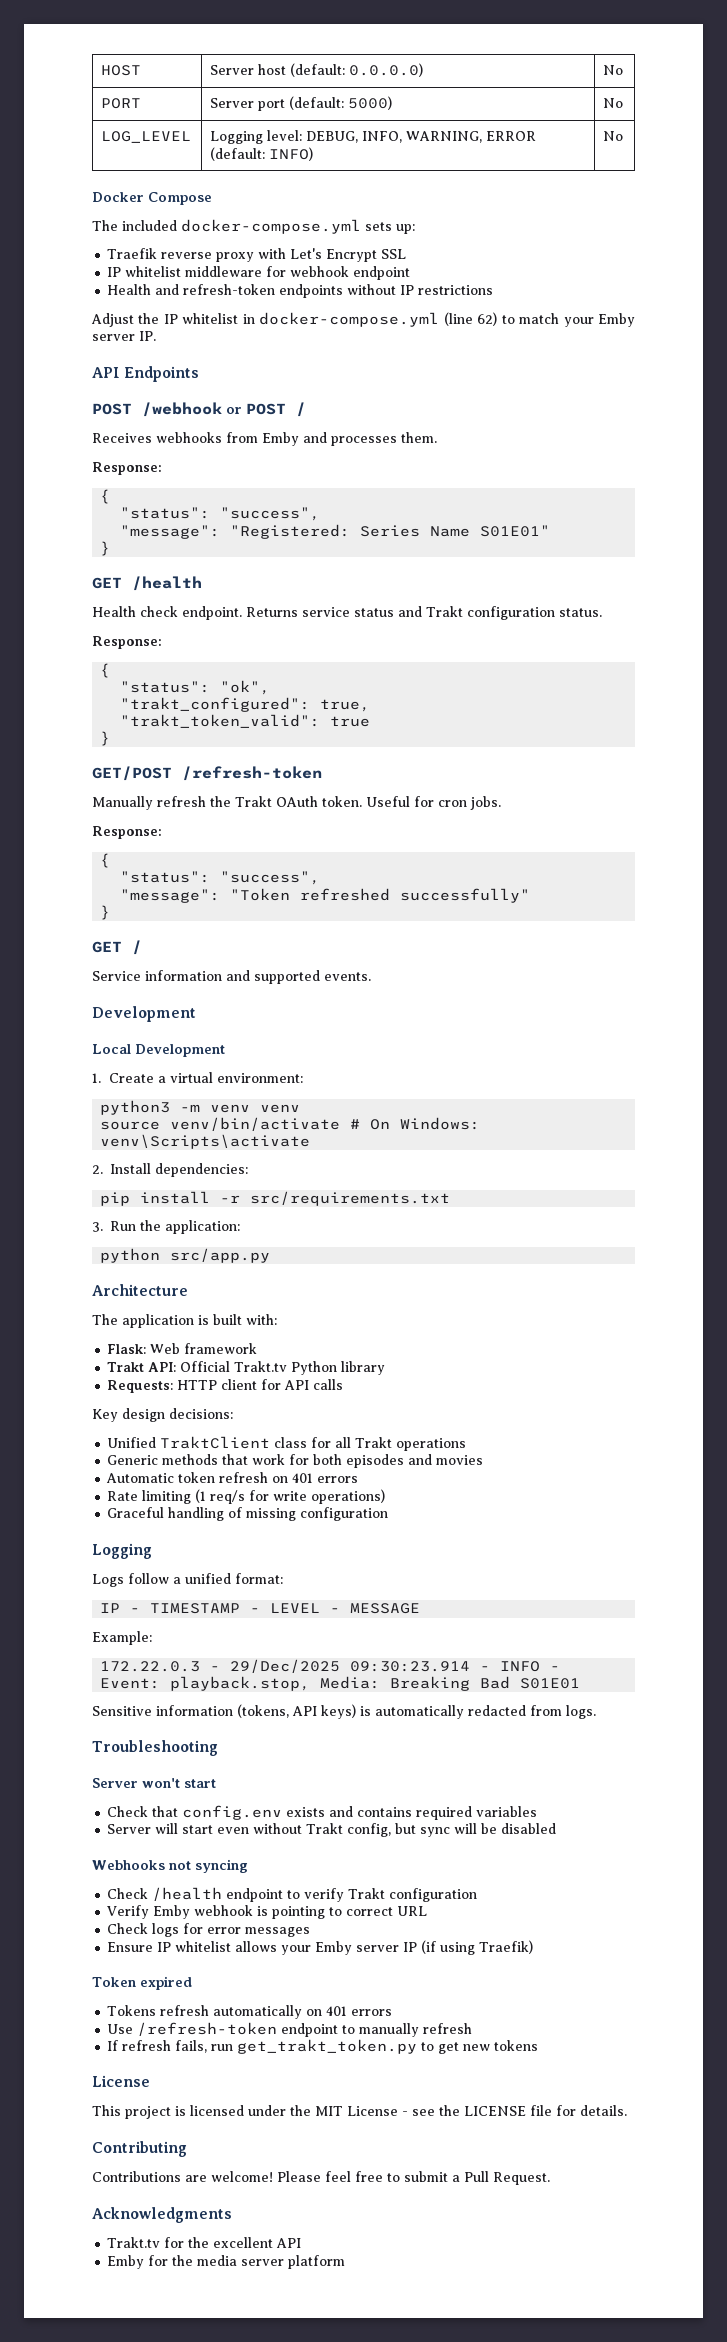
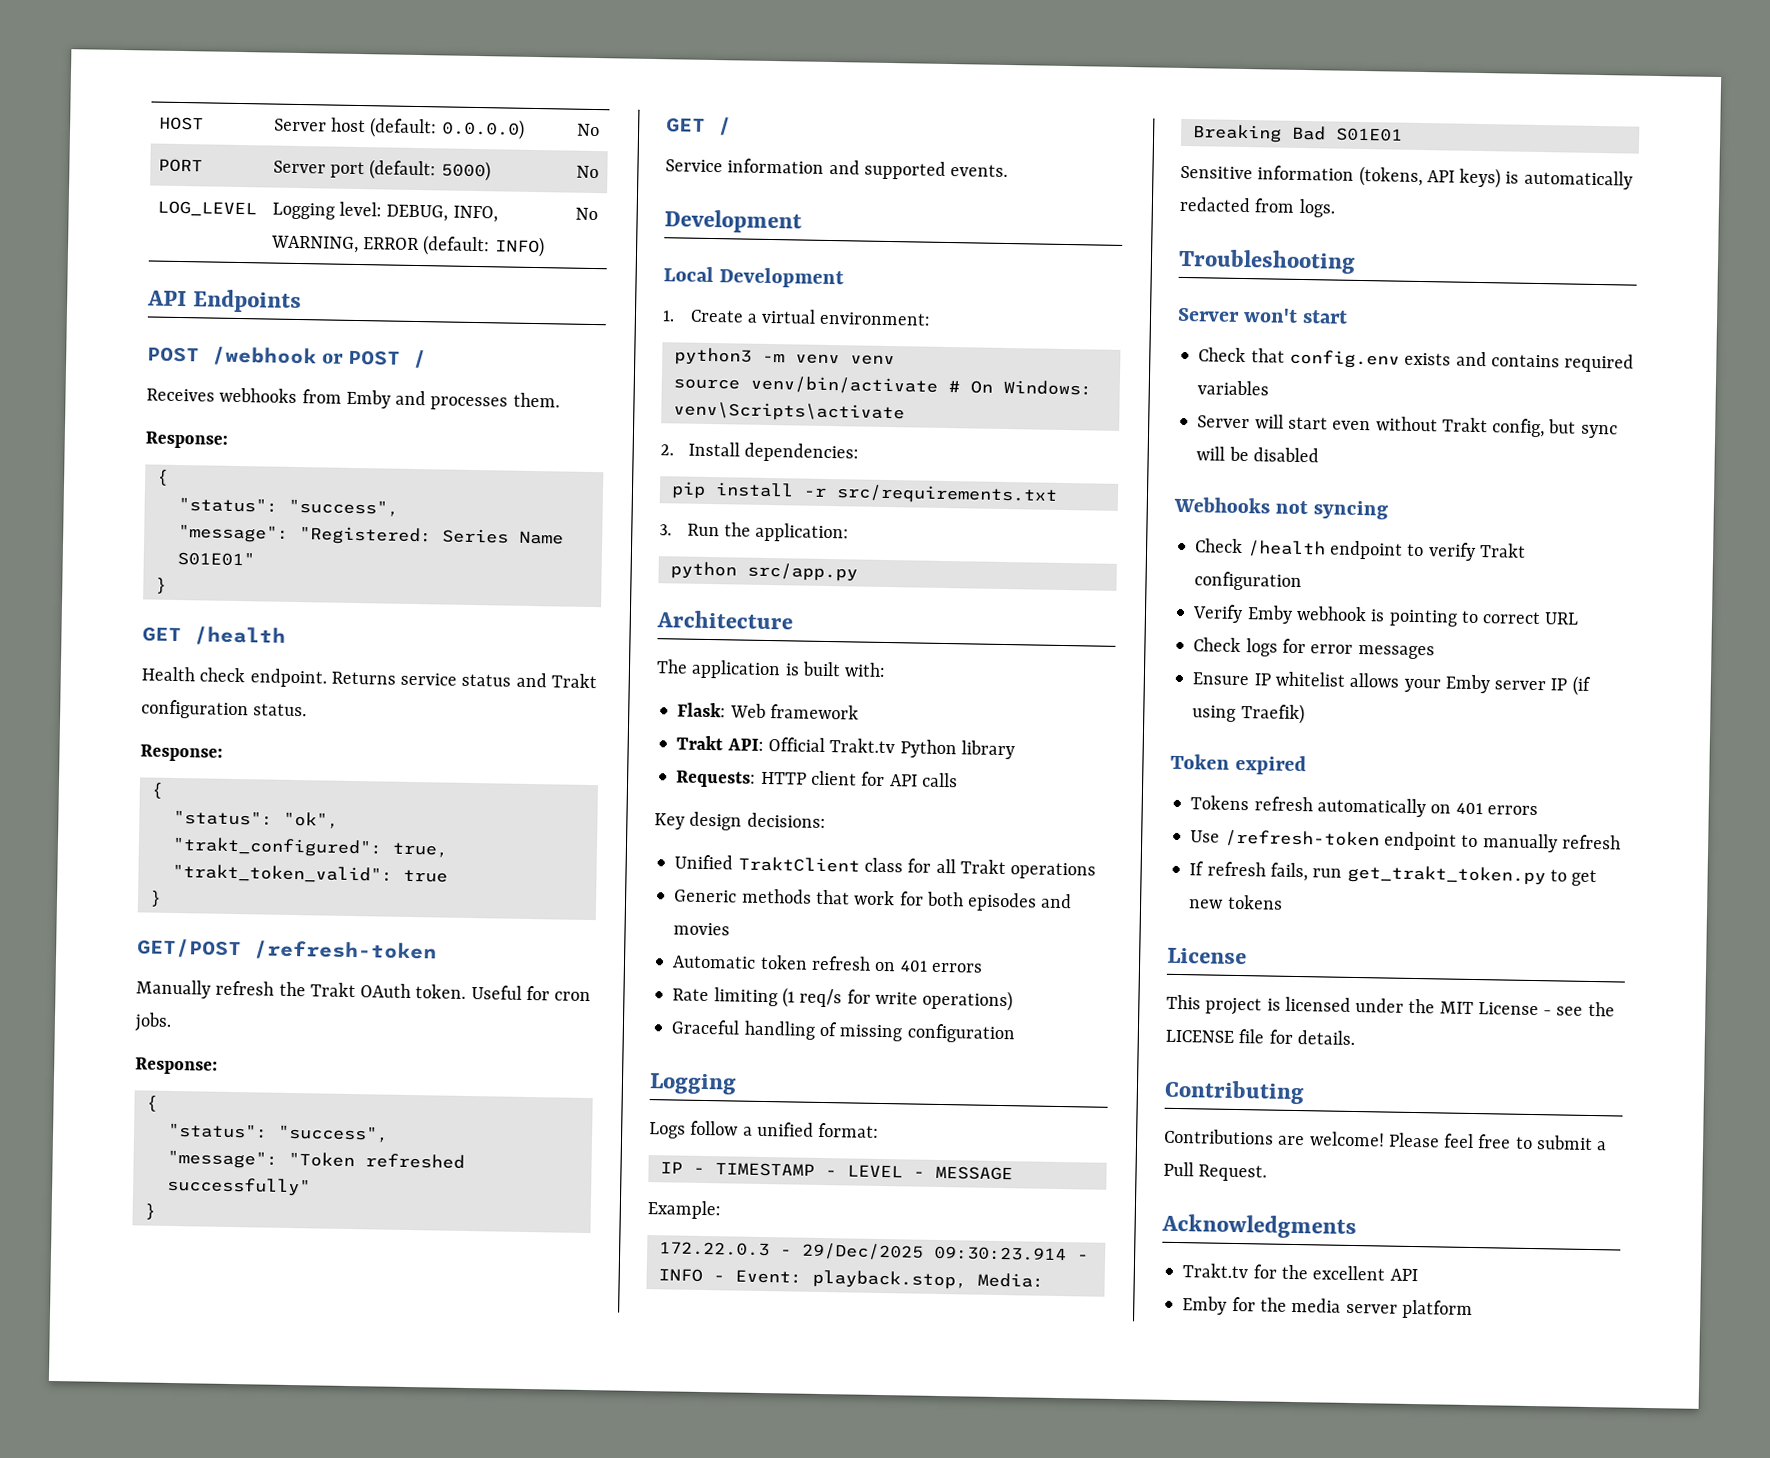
- Docker Compose
- The included docker-compose.yml sets up:
- Traefik reverse proxy with Let's Encrypt SSL
- IP whitelist middleware for webhook endpoint
- Health and refresh-token endpoints without IP restrictions
- Adjust the IP whitelist in docker-compose.yml (line 62) to match your Emby server IP.

